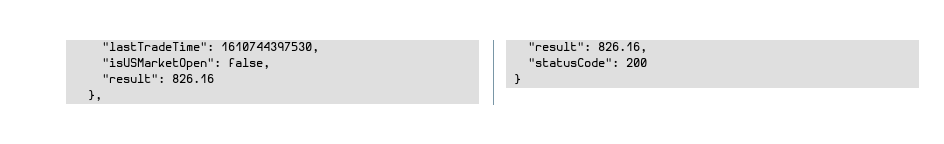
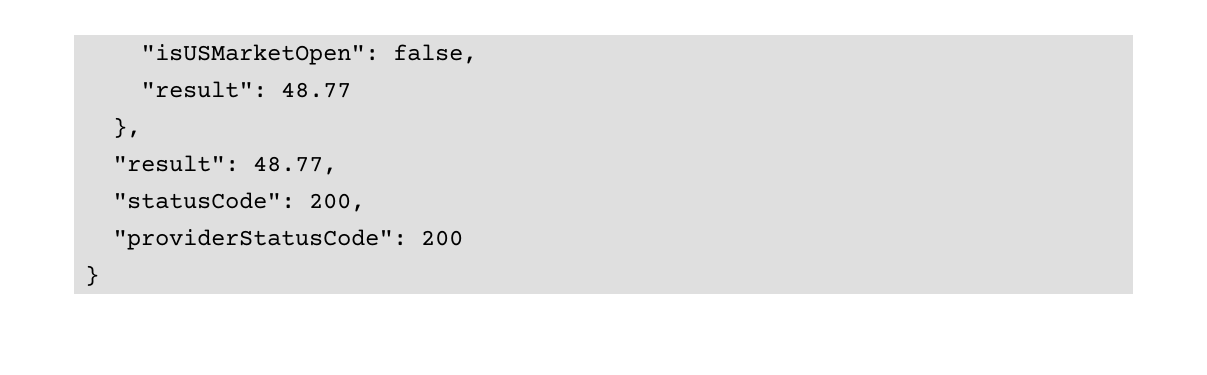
- "lastTradeTime": 1610744397530,
- "result": 826.16
+ "result": 48.77
- "result": 826.16,
+ "result": 48.77,
- "statusCode": 200
+ "statusCode": 200,
+ "providerStatusCode": 200

